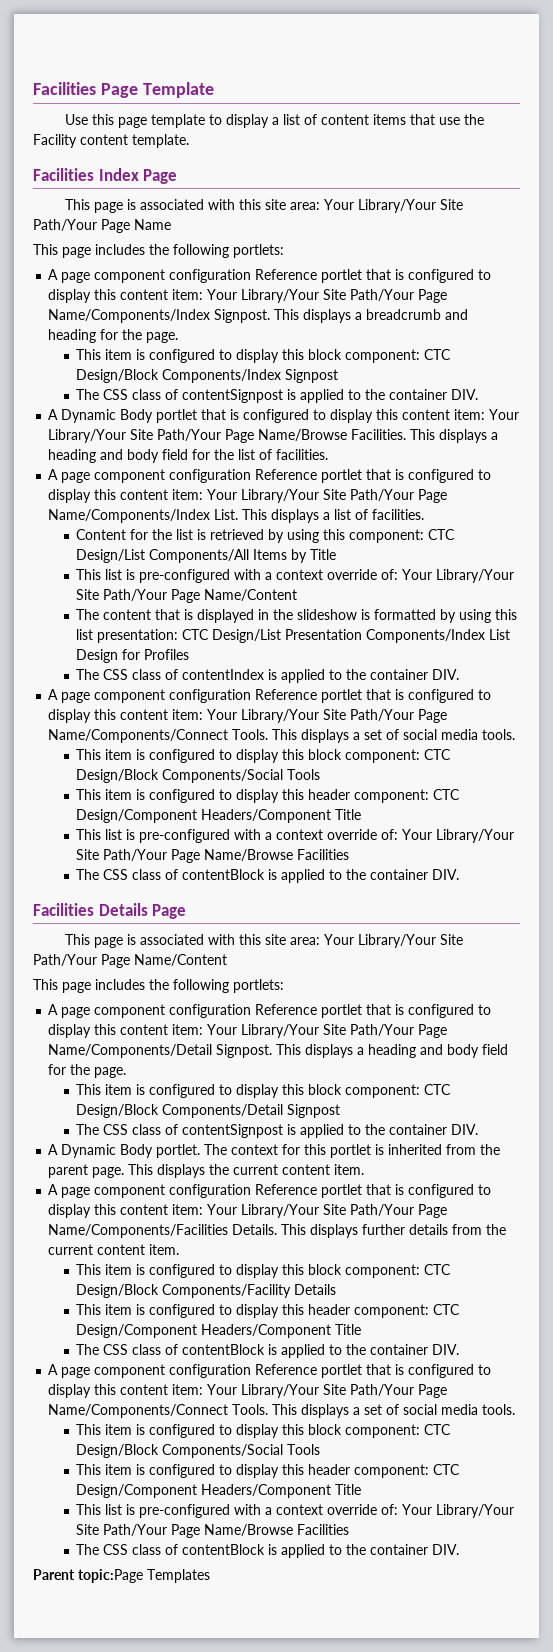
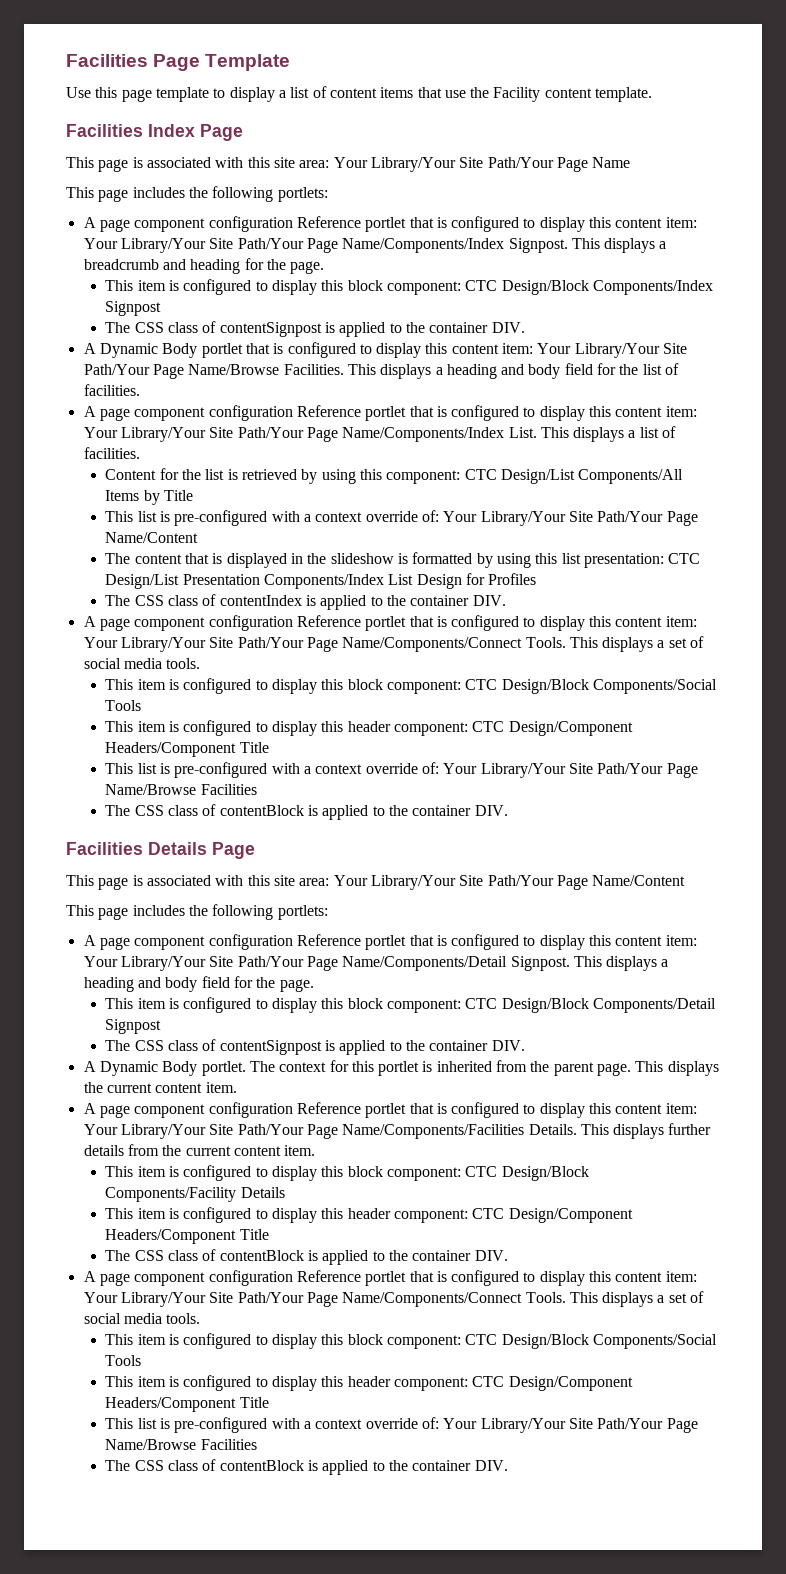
- Parent topic:Page Templates

